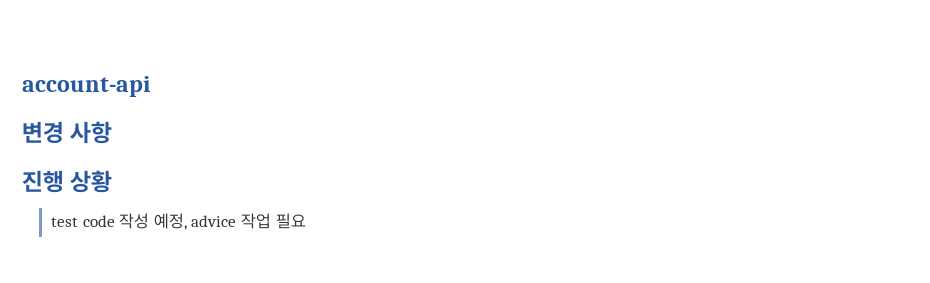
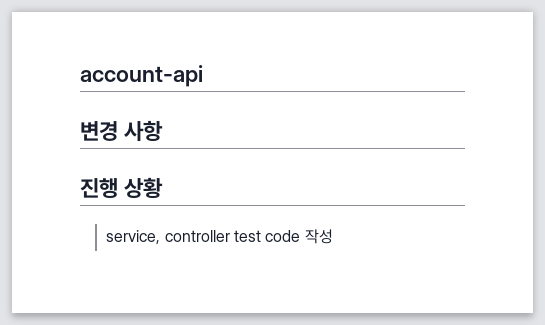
- test code 작성 예정, advice 작업 필요
+ service, controller test code 작성

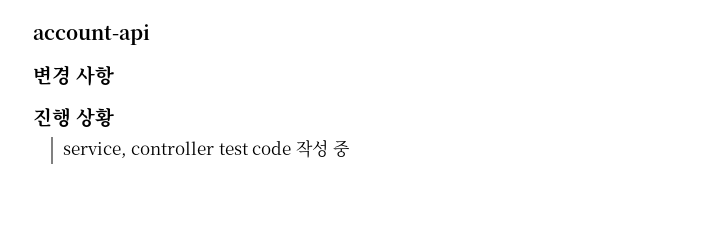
- service, controller test code 작성
+ service, controller test code 작성 중

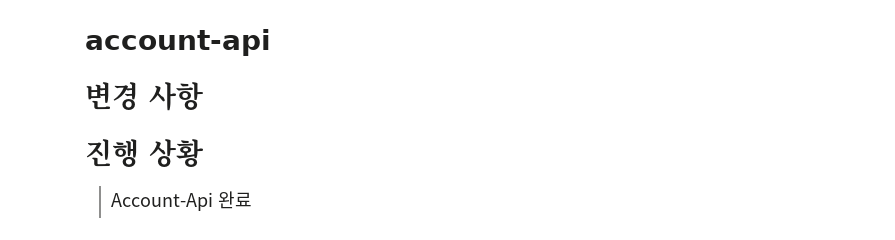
- service, controller test code 작성 중
+ Account-Api 완료

